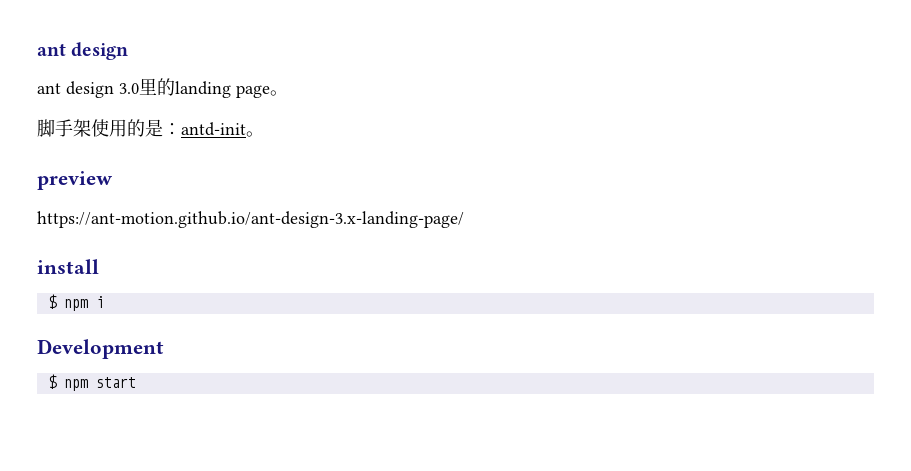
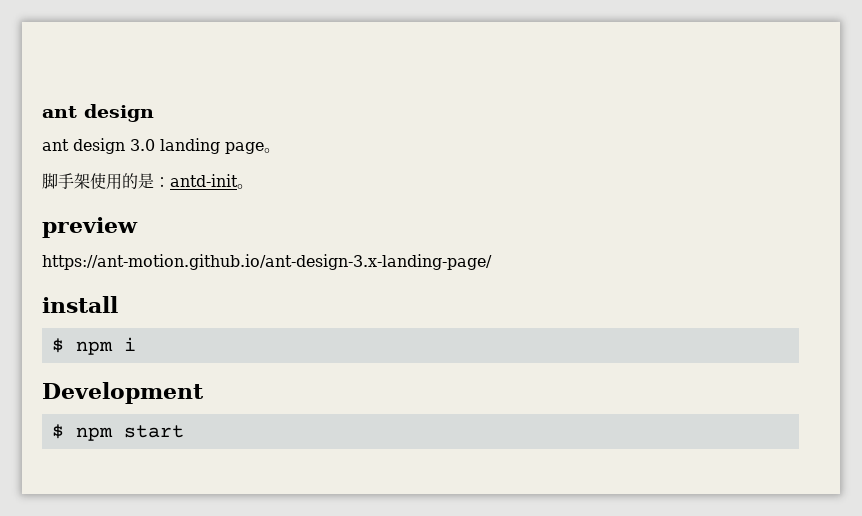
- ant design 3.0里的landing page。
+ ant design 3.0 landing page。

